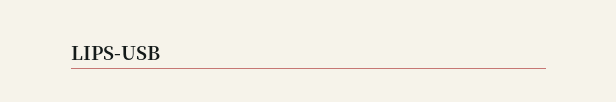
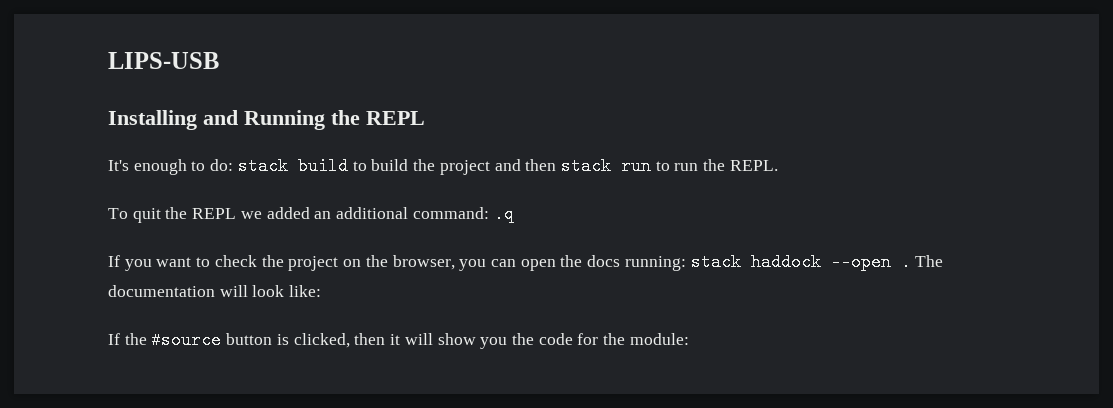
+ Installing and Running the REPL
+ It's enough to do: stack build to build the project and then stack run to run the REPL.
+ To quit the REPL we added an additional command: .q
+ If you want to check the project on the browser, you can open the docs running: stack haddock --open . The documentation will look like:
+ If the #source button is clicked, then it will show you the code for the module:

